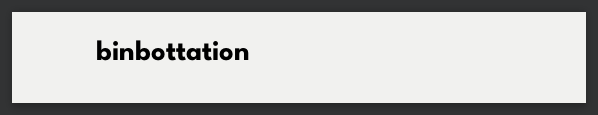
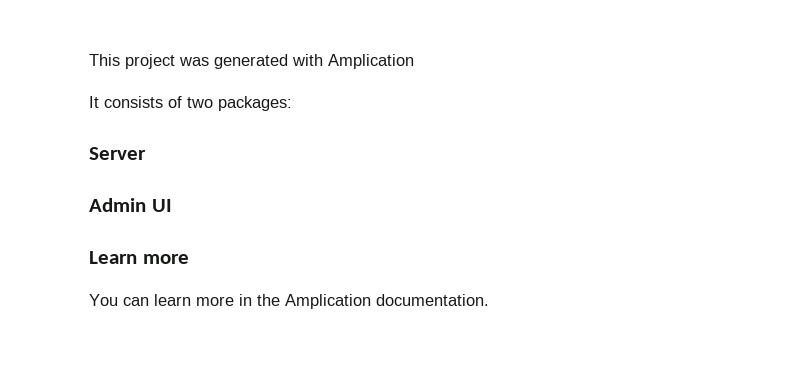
- binbottation
+ This project was generated with Amplication
+ It consists of two packages:
+ Server
+ Admin UI
+ Learn more
+ You can learn more in the Amplication documentation.

